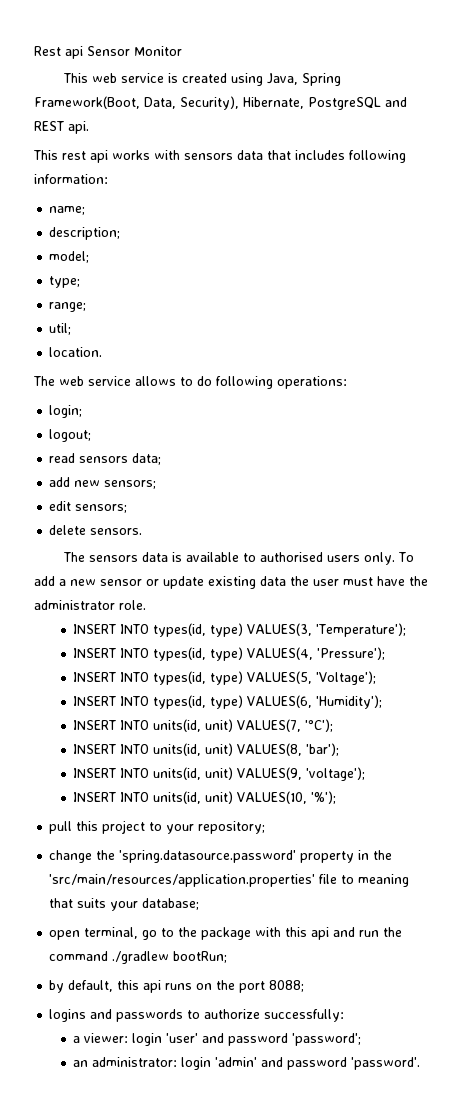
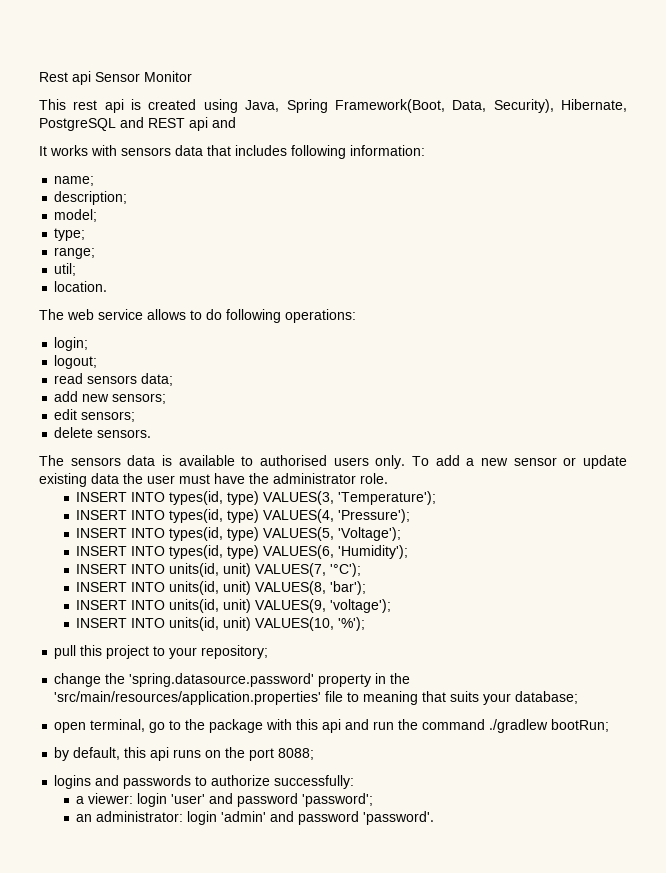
- This web service is created using Java, Spring Framework(Boot, Data, Security), Hibernate, PostgreSQL and REST api.
- This rest api works with sensors data that includes following information:
+ This rest api is created using Java, Spring Framework(Boot, Data, Security), Hibernate, PostgreSQL and REST api and
+ It works with sensors data that includes following information:

